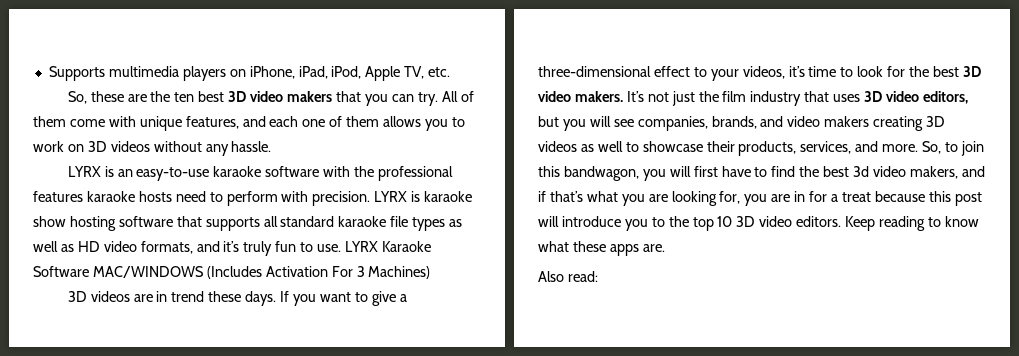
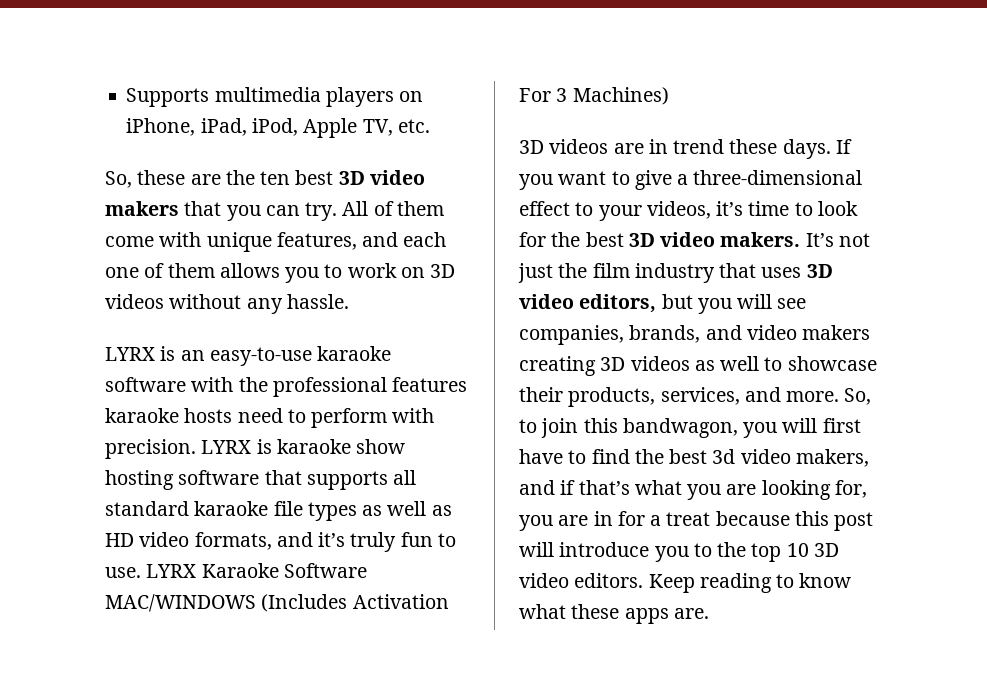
- Also read:

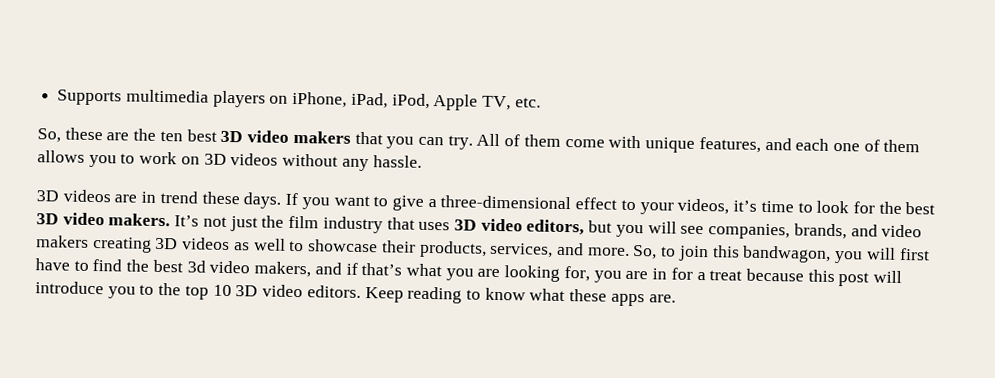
- LYRX is an easy-to-use karaoke software with the professional features karaoke hosts need to perform with precision. LYRX is karaoke show hosting software that supports all standard karaoke file types as well as HD video formats, and it’s truly fun to use. LYRX Karaoke Software MAC/WINDOWS (Includes Activation For 3 Machines)

